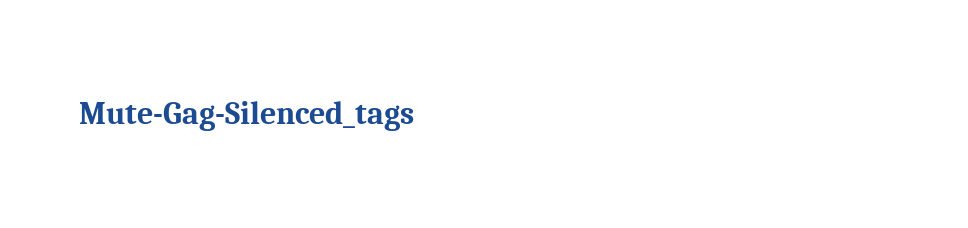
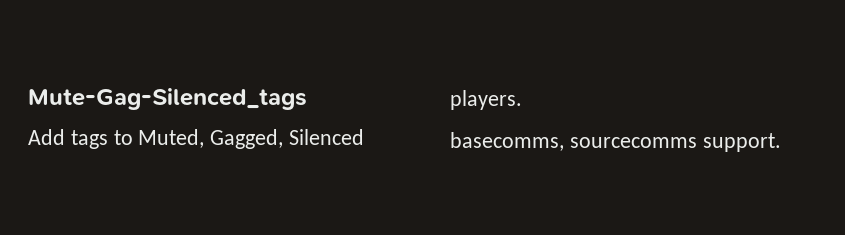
+ Add tags to Muted, Gagged, Silenced players.
+ basecomms, sourcecomms support.

